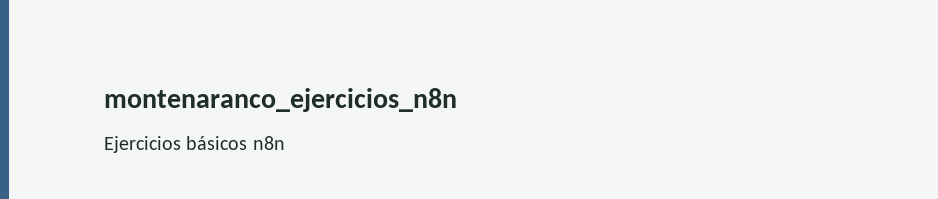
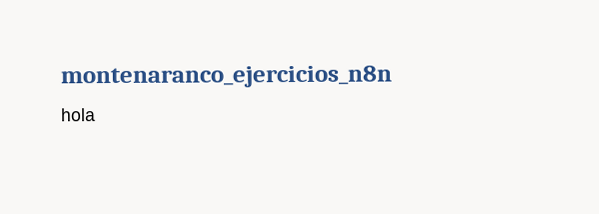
- Ejercicios básicos n8n
+ hola

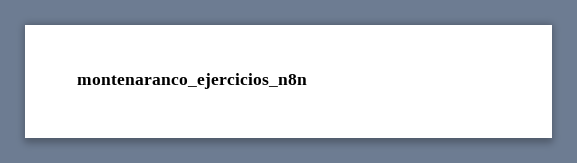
- hola

